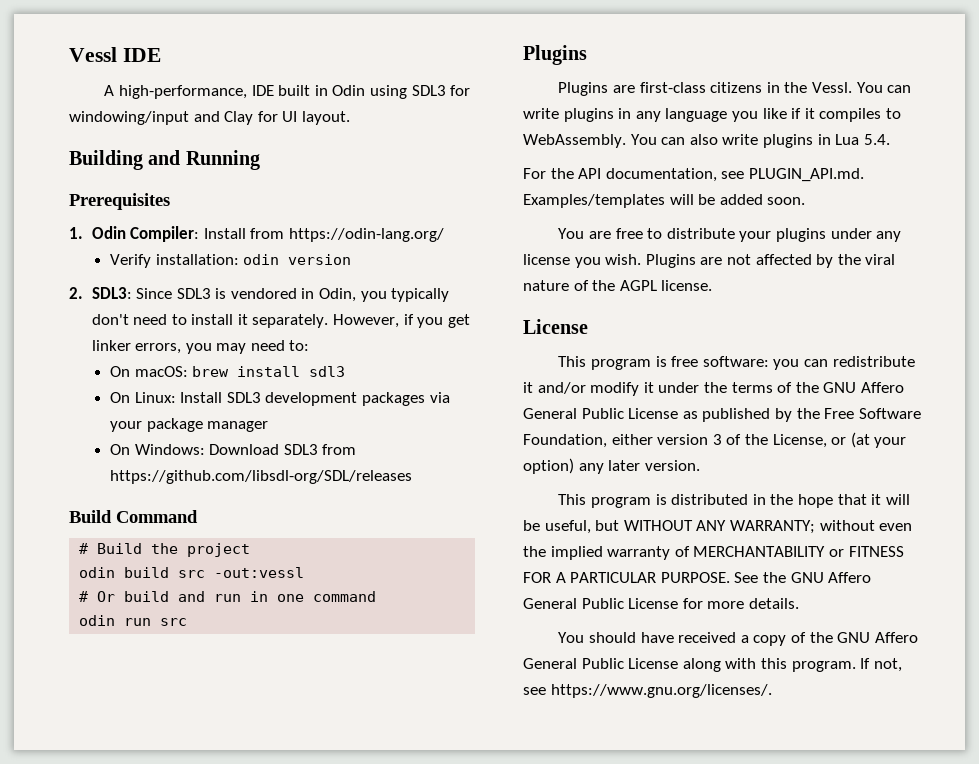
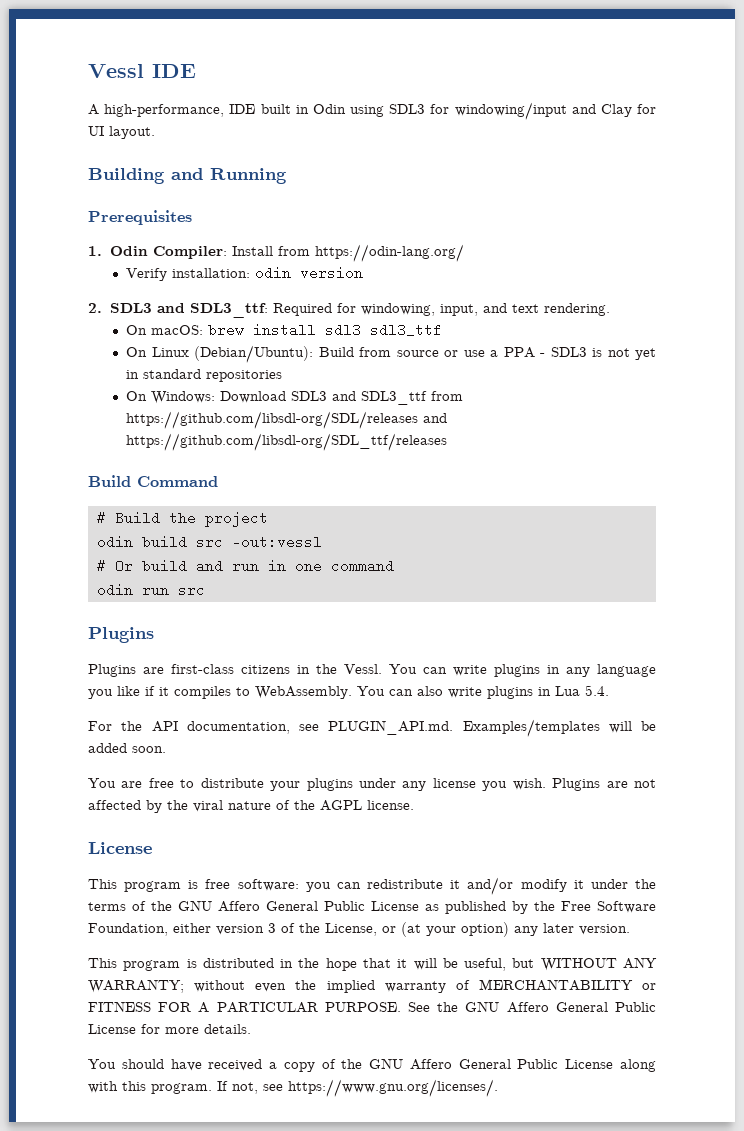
- 2. SDL3: Since SDL3 is vendored in Odin, you typically don't need to install it separately. However, if you get linker errors, you may need to:
+ 2. SDL3 and SDL3_ttf: Required for windowing, input, and text rendering.
- On macOS: brew install sdl3
- On Linux: Install SDL3 development packages via your package manager
+ On macOS: brew install sdl3 sdl3_ttf
+ On Linux (Debian/Ubuntu): Build from source or use a PPA - SDL3 is not yet in standard repositories
- On Windows: Download SDL3 from https://github.com/libsdl-org/SDL/releases
+ On Windows: Download SDL3 and SDL3_ttf from https://github.com/libsdl-org/SDL/releases and https://github.com/libsdl-org/SDL_ttf/releases

